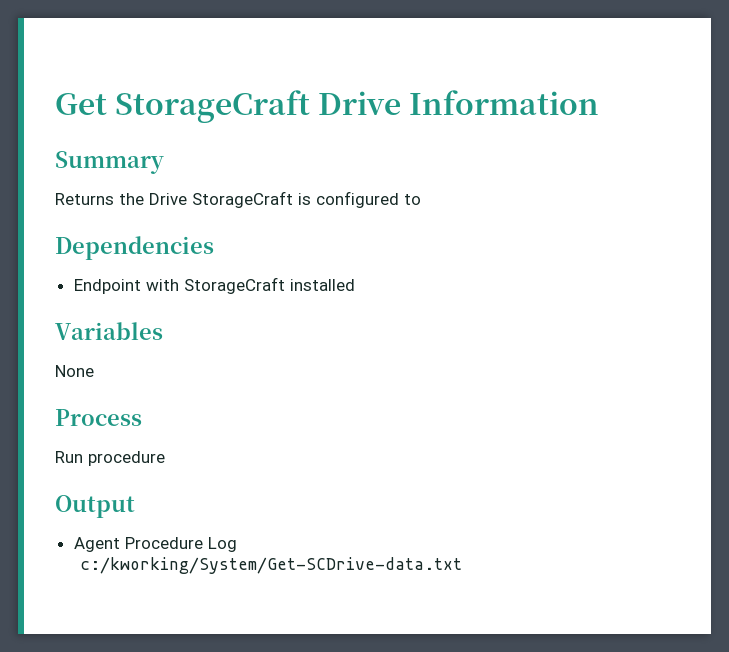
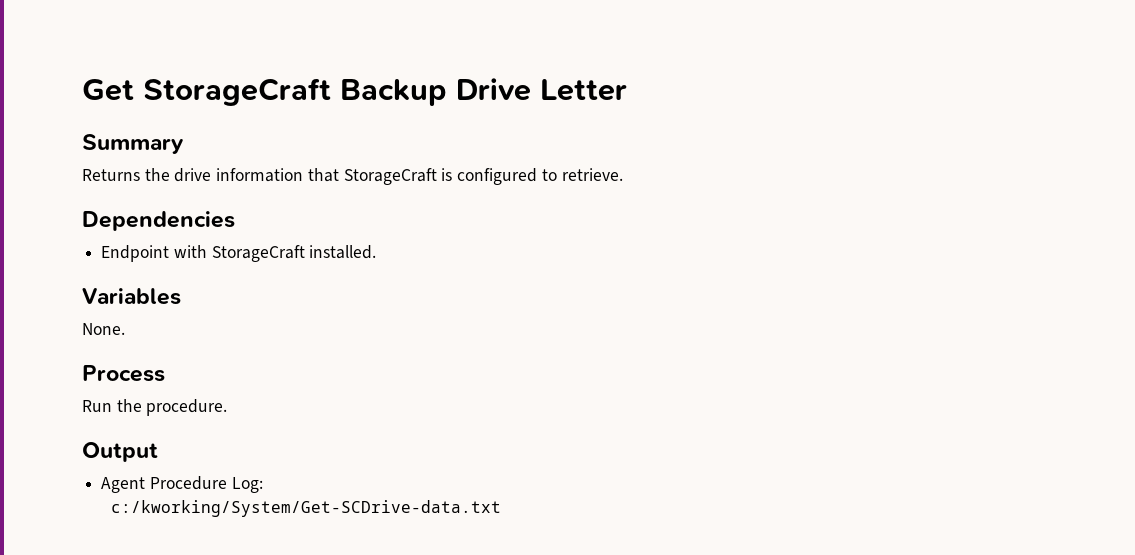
- Get StorageCraft Drive Information
+ Get StorageCraft Backup Drive Letter
- Returns the Drive StorageCraft is configured to
+ Returns the drive information that StorageCraft is configured to retrieve.
- Endpoint with StorageCraft installed
+ Endpoint with StorageCraft installed.
- None
+ None.
- Run procedure
+ Run the procedure.
- Agent Procedure Log
+ Agent Procedure Log:

